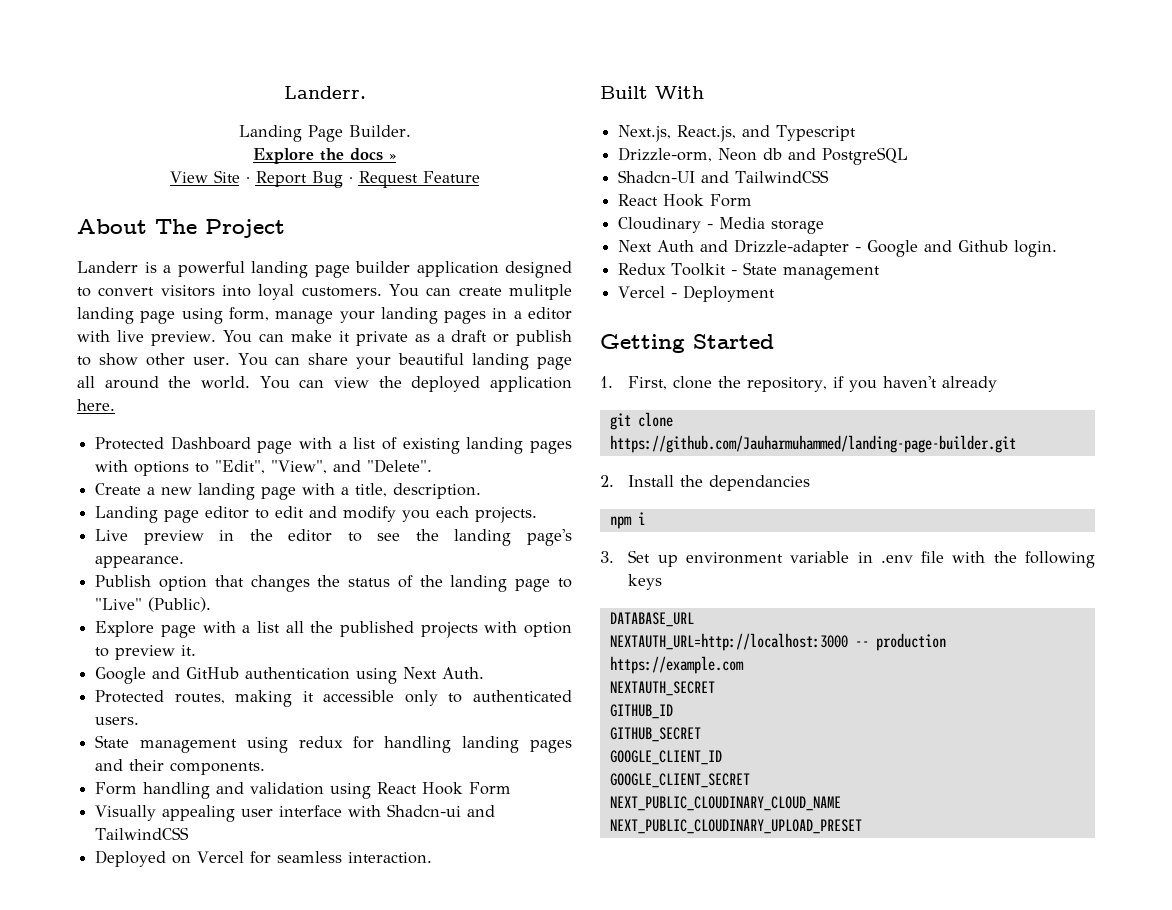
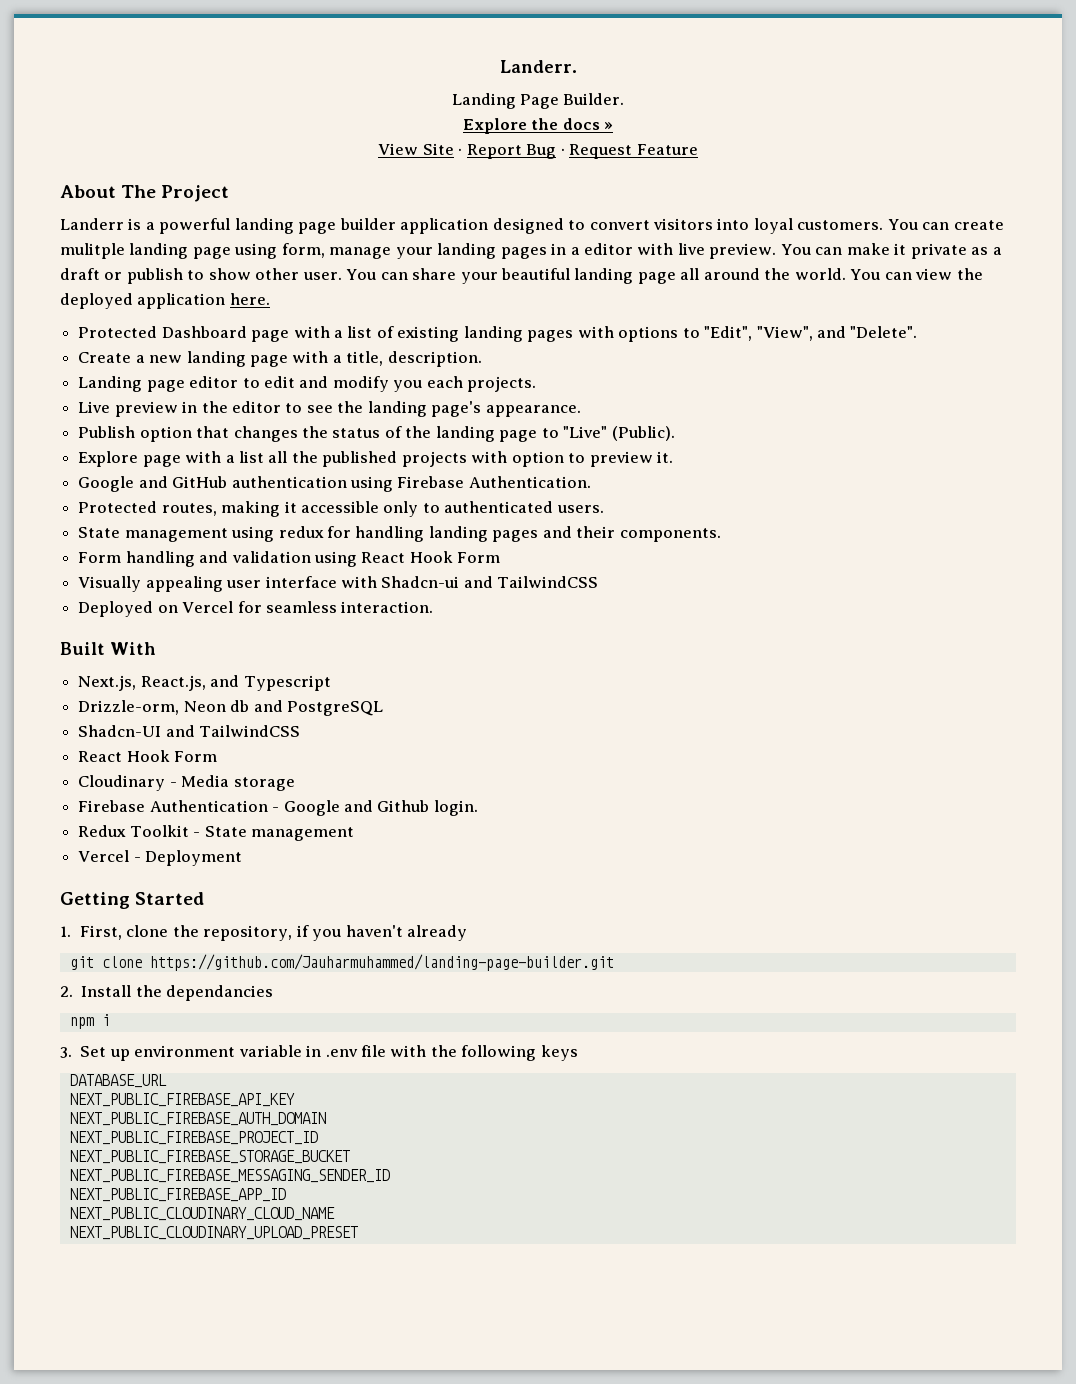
- Google and GitHub authentication using Next Auth.
+ Google and GitHub authentication using Firebase Authentication.
- Next Auth and Drizzle-adapter - Google and Github login.
+ Firebase Authentication - Google and Github login.
- NEXTAUTH_URL=http://localhost:3000 -- production https://example.com
- NEXTAUTH_SECRET
- GITHUB_ID
- GITHUB_SECRET
- GOOGLE_CLIENT_ID
- GOOGLE_CLIENT_SECRET
+ NEXT_PUBLIC_FIREBASE_API_KEY
+ NEXT_PUBLIC_FIREBASE_AUTH_DOMAIN
+ NEXT_PUBLIC_FIREBASE_PROJECT_ID
+ NEXT_PUBLIC_FIREBASE_STORAGE_BUCKET
+ NEXT_PUBLIC_FIREBASE_MESSAGING_SENDER_ID
+ NEXT_PUBLIC_FIREBASE_APP_ID

